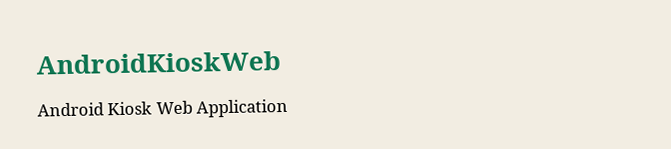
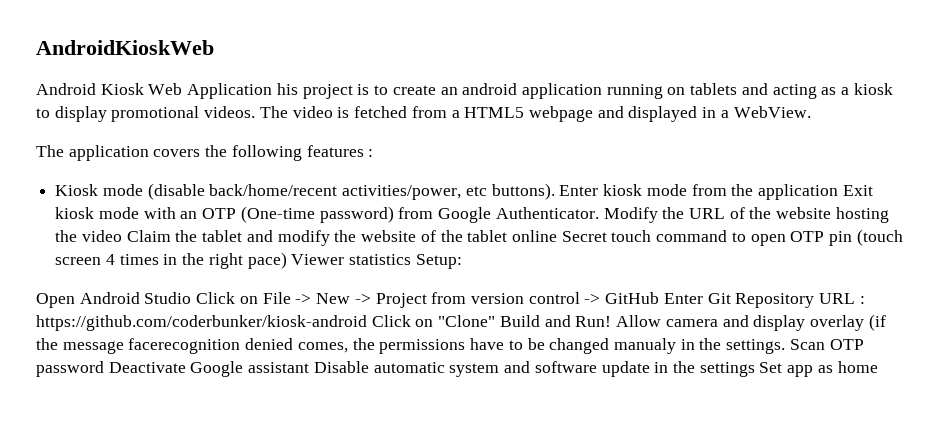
- Android Kiosk Web Application
+ Android Kiosk Web Application his project is to create an android application running on tablets and acting as a kiosk to display promotional videos. The video is fetched from a HTML5 webpage and displayed in a WebView.
+ The application covers the following features :
+ Kiosk mode (disable back/home/recent activities/power, etc buttons). Enter kiosk mode from the application Exit kiosk mode with an OTP (One-time password) from Google Authenticator. Modify the URL of the website hosting the video Claim the tablet and modify the website of the tablet online Secret touch command to open OTP pin (touch screen 4 times in the right pace) Viewer statistics Setup:
+ Open Android Studio Click on File -> New -> Project from version control -> GitHub Enter Git Repository URL : https://github.com/coderbunker/kiosk-android Click on "Clone" Build and Run! Allow camera and display overlay (if the message facerecognition denied comes, the permissions have to be changed manualy in the settings. Scan OTP password Deactivate Google assistant Disable automatic system and software update in the settings Set app as home

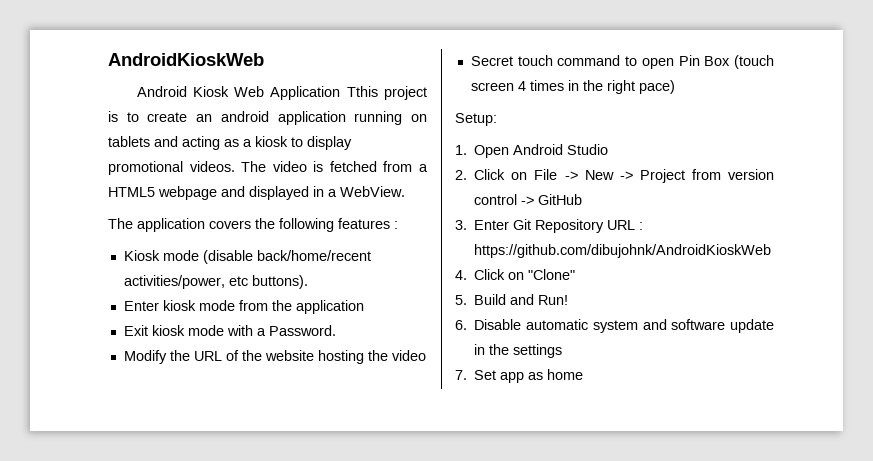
- Android Kiosk Web Application his project is to create an android application running on tablets and acting as a kiosk to display promotional videos.
+ Android Kiosk Web Application Tthis project is to create an android application running on tablets and acting as a kiosk to display promotional videos.
- Kiosk mode (disable back/home/recent activities/power, etc buttons). Enter kiosk mode from the application Exit kiosk mode with an OTP (One-time password) from Google Authenticator. Modify the URL of the website hosting the video Claim the tablet and modify the website of the tablet online Secret touch command to open OTP pin (touch screen 4 times in the right pace) Viewer statistics Setup:
+ Kiosk mode (disable back/home/recent activities/power, etc buttons).
+ Enter kiosk mode from the application
+ Exit kiosk mode with a Password.
+ Modify the URL of the website hosting the video
+ Secret touch command to open Pin Box (touch screen 4 times in the right pace)
+ Setup:
- Open Android Studio Click on File -> New -> Project from version control -> GitHub Enter Git Repository URL : https://github.com/coderbunker/kiosk-android Click on "Clone" Build and Run! Allow camera and display overlay (if the message facerecognition denied comes, the permissions have to be changed manualy in the settings. Scan OTP password Deactivate Google assistant Disable automatic system and software update in the settings Set app as home
+ 1. Open Android Studio
+ 2. Click on File -> New -> Project from version control -> GitHub
+ 3. Enter Git Repository URL : https://github.com/dibujohnk/AndroidKioskWeb
+ 4. Click on "Clone"
+ 5. Build and Run!
+ 6. Disable automatic system and software update in the settings
+ 7. Set app as home

